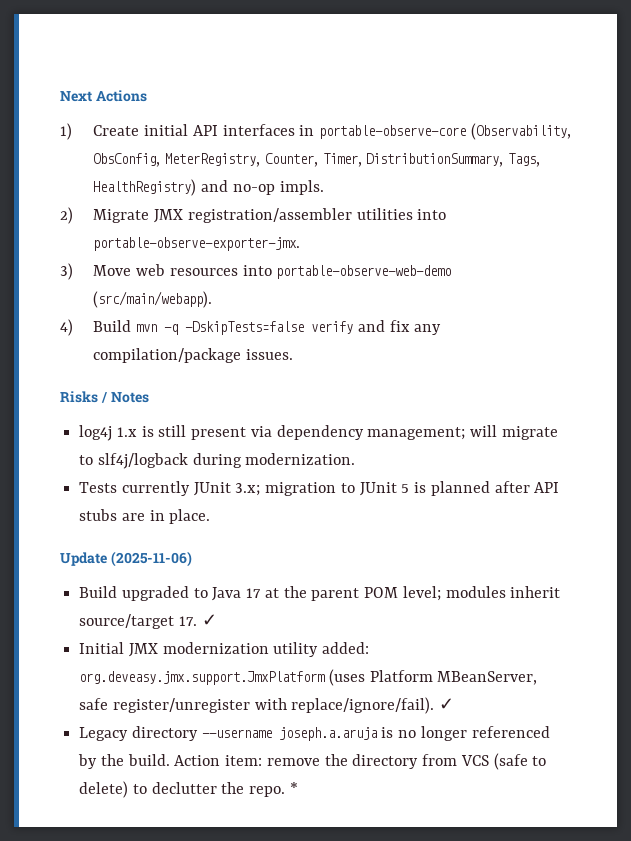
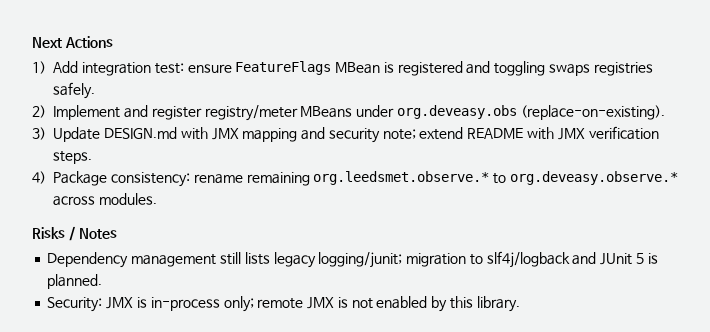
- 1) Create initial API interfaces in portable-observe-core (Observability, ObsConfig, MeterRegistry, Counter, Timer, DistributionSummary, Tags, HealthRegistry) and no-op impls.
- 2) Migrate JMX registration/assembler utilities into portable-observe-exporter-jmx.
- 3) Move web resources into portable-observe-web-demo (src/main/webapp).
- 4) Build mvn -q -DskipTests=false verify and fix any compilation/package issues.
+ 1) Add integration test: ensure FeatureFlags MBean is registered and toggling swaps registries safely.
+ 2) Implement and register registry/meter MBeans under org.deveasy.obs (replace-on-existing).
+ 3) Update DESIGN.md with JMX mapping and security note; extend README with JMX verification steps.
+ 4) Package consistency: rename remaining org.leedsmet.observe.* to org.deveasy.observe.* across modules.
  Risks / Notes
- log4j 1.x is still present via dependency management; will migrate to slf4j/logback during modernization.
- Tests currently JUnit 3.x; migration to JUnit 5 is planned after API stubs are in place.
- Update (2025-11-06)
- Build upgraded to Java 17 at the parent POM level; modules inherit source/target 17. ✓
- Initial JMX modernization utility added: org.deveasy.jmx.support.JmxPlatform (uses Platform MBeanServer, safe register/unregister with replace/ignore/fail). ✓
- Legacy directory --username joseph.a.aruja is no longer referenced by the build. Action item: remove the directory from VCS (safe to delete) to declutter the repo. *
+ Dependency management still lists legacy logging/junit; migration to slf4j/logback and JUnit 5 is planned.
+ Security: JMX is in-process only; remote JMX is not enabled by this library.

